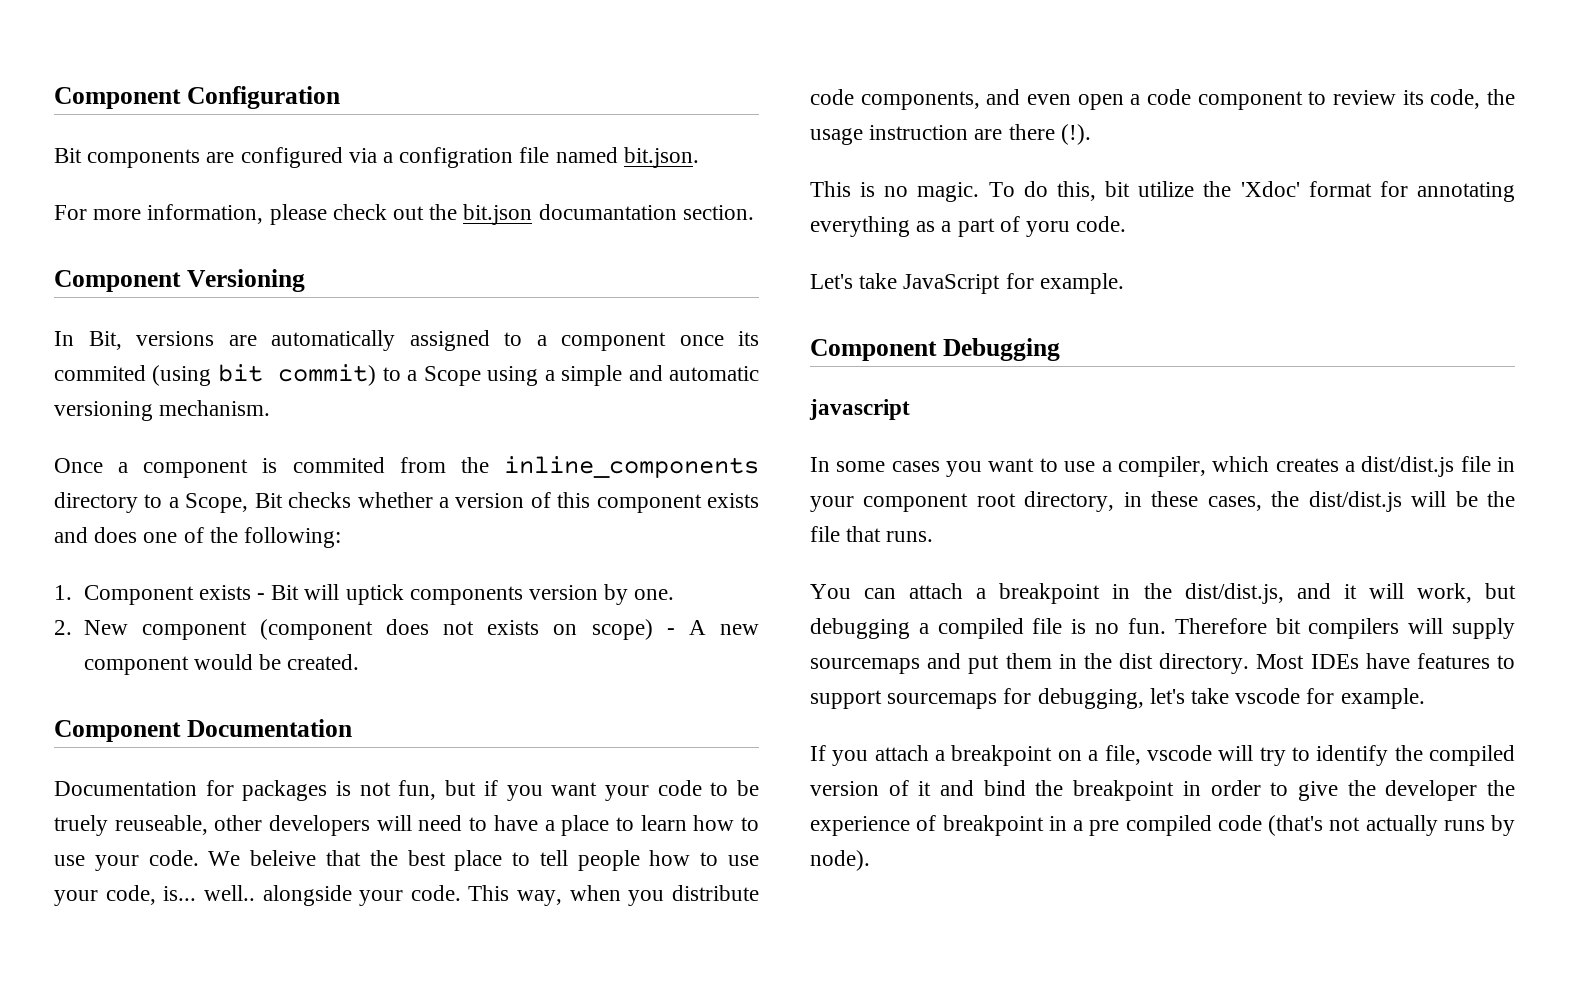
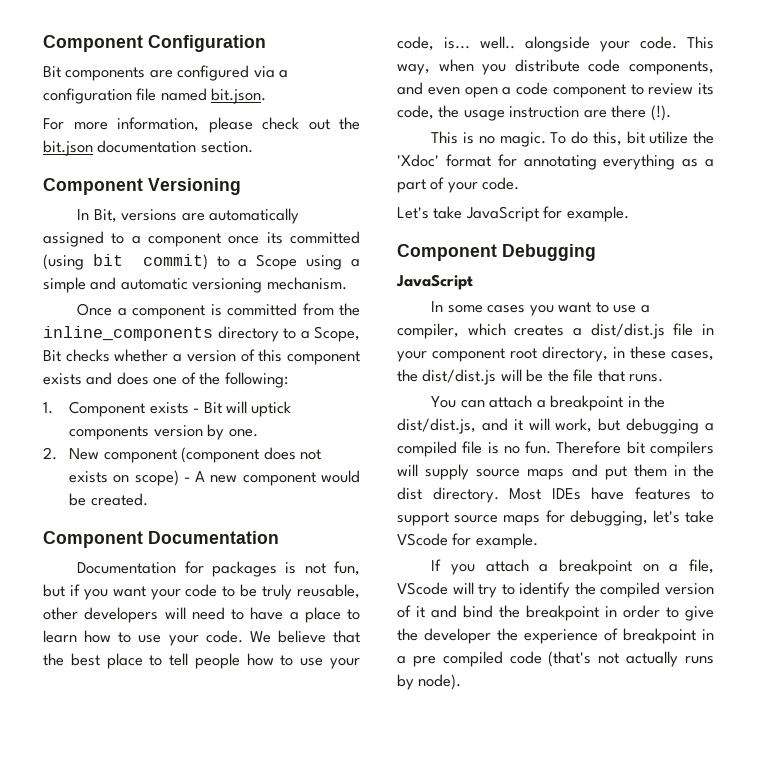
- Bit components are configured via a configration file named bit.json.
+ Bit components are configured via a configuration file named bit.json.
- For more information, please check out the bit.json documantation section.
+ For more information, please check out the bit.json documentation section.
- In Bit, versions are automatically assigned to a component once its commited (using bit commit) to a Scope using a simple and automatic versioning mechanism.
+ In Bit, versions are automatically assigned to a component once its committed (using bit commit) to a Scope using a simple and automatic versioning mechanism.
- Once a component is commited from the inline_components directory to a Scope, Bit checks whether a version of this component exists and does one of the following:
+ Once a component is committed from the inline_components directory to a Scope, Bit checks whether a version of this component exists and does one of the following:
- Documentation for packages is not fun, but if you want your code to be truely reuseable, other developers will need to have a place to learn how to use your code.
+ Documentation for packages is not fun, but if you want your code to be truly reusable, other developers will need to have a place to learn how to use your code.
- We beleive that the best place to tell people how to use your code, is... well.. alongside your code.
+ We believe that the best place to tell people how to use your code, is... well.. alongside your code.
- To do this, bit utilize the 'Xdoc' format for annotating everything as a part of yoru code.
+ To do this, bit utilize the 'Xdoc' format for annotating everything as a part of your code.
  Component Debugging
- javascript
+ JavaScript
- Therefore bit compilers will supply sourcemaps and put them in the dist directory.
+ Therefore bit compilers will supply source maps and put them in the dist directory.
- Most IDEs have features to support sourcemaps for debugging, let's take vscode for example.
+ Most IDEs have features to support source maps for debugging, let's take VScode for example.
- If you attach a breakpoint on a file, vscode will try to identify the compiled version of it and bind the breakpoint in order to give the developer the experience of breakpoint in a pre compiled code (that's not actually runs by node).
+ If you attach a breakpoint on a file, VScode will try to identify the compiled version of it and bind the breakpoint in order to give the developer the experience of breakpoint in a pre compiled code (that's not actually runs by node).

